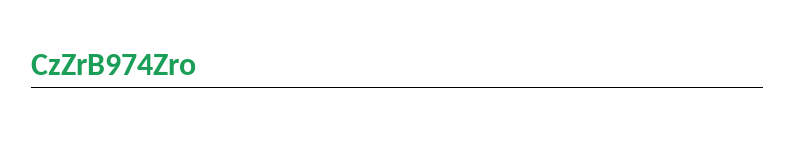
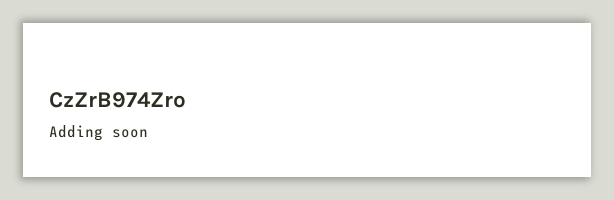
+ Adding soon

